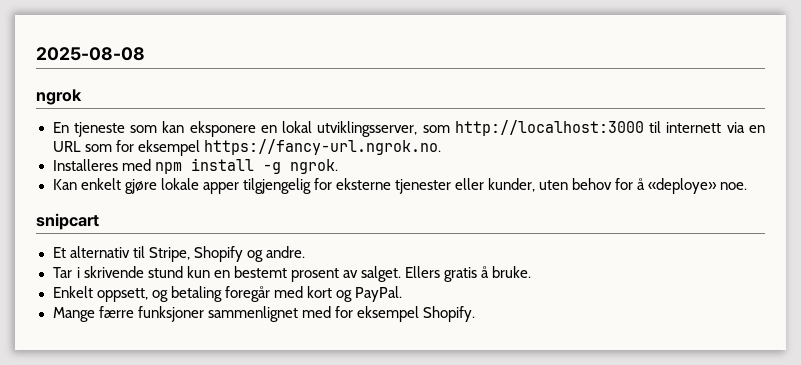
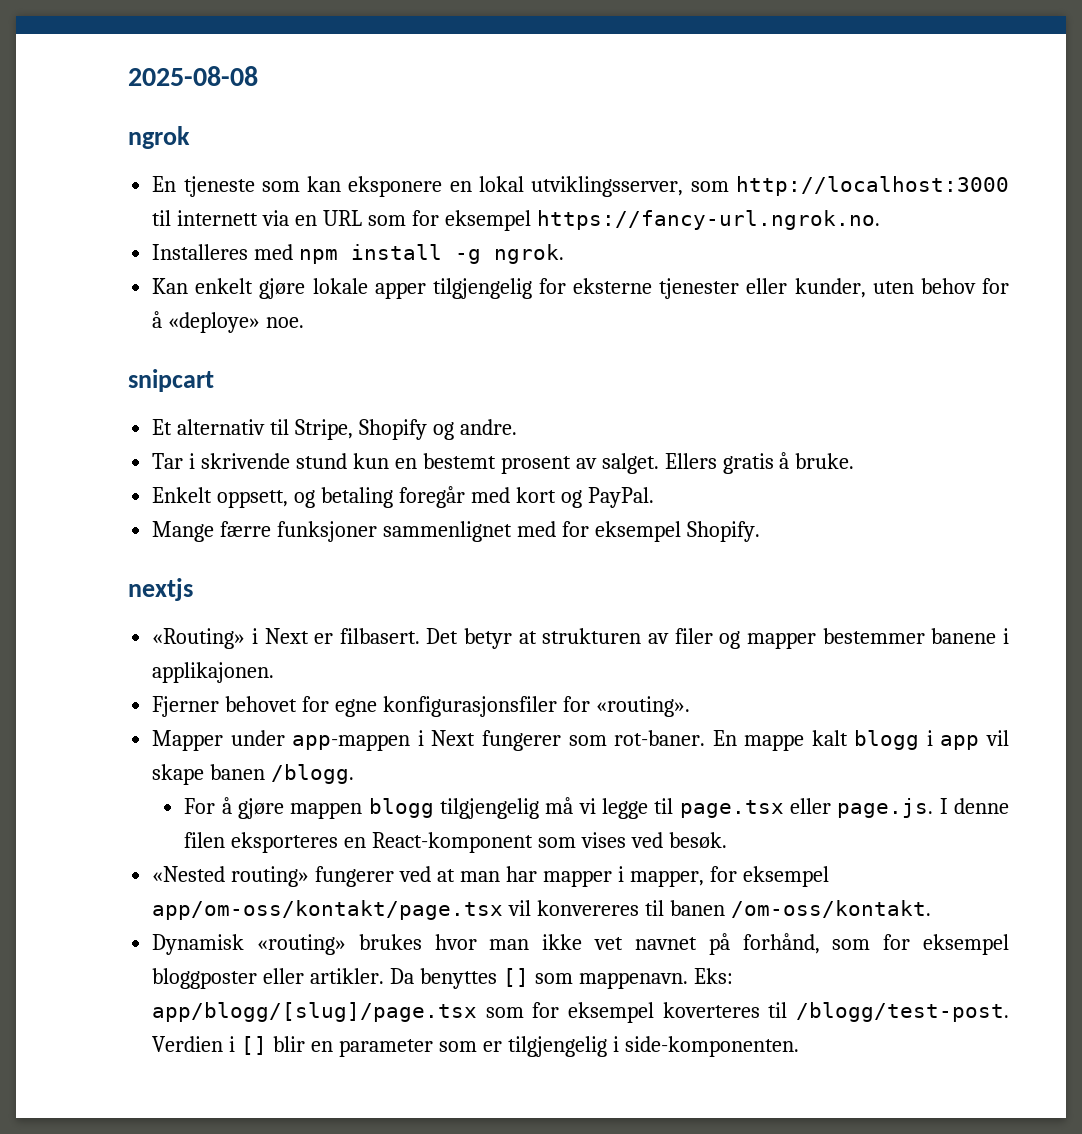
+ nextjs
+ «Routing» i Next er filbasert. Det betyr at strukturen av filer og mapper bestemmer banene i applikajonen.
+ Fjerner behovet for egne konfigurasjonsfiler for «routing».
+ Mapper under app-mappen i Next fungerer som rot-baner. En mappe kalt blogg i app vil skape banen /blogg.
+ For å gjøre mappen blogg tilgjengelig må vi legge til page.tsx eller page.js. I denne filen eksporteres en React-komponent som vises ved besøk.
+ «Nested routing» fungerer ved at man har mapper i mapper, for eksempel app/om-oss/kontakt/page.tsx vil konvereres til banen /om-oss/kontakt.
+ Dynamisk «routing» brukes hvor man ikke vet navnet på forhånd, som for eksempel bloggposter eller artikler. Da benyttes [] som mappenavn. Eks: app/blogg/[slug]/page.tsx som for eksempel koverteres til /blogg/test-post. Verdien i [] blir en parameter som er tilgjengelig i side-komponenten.

